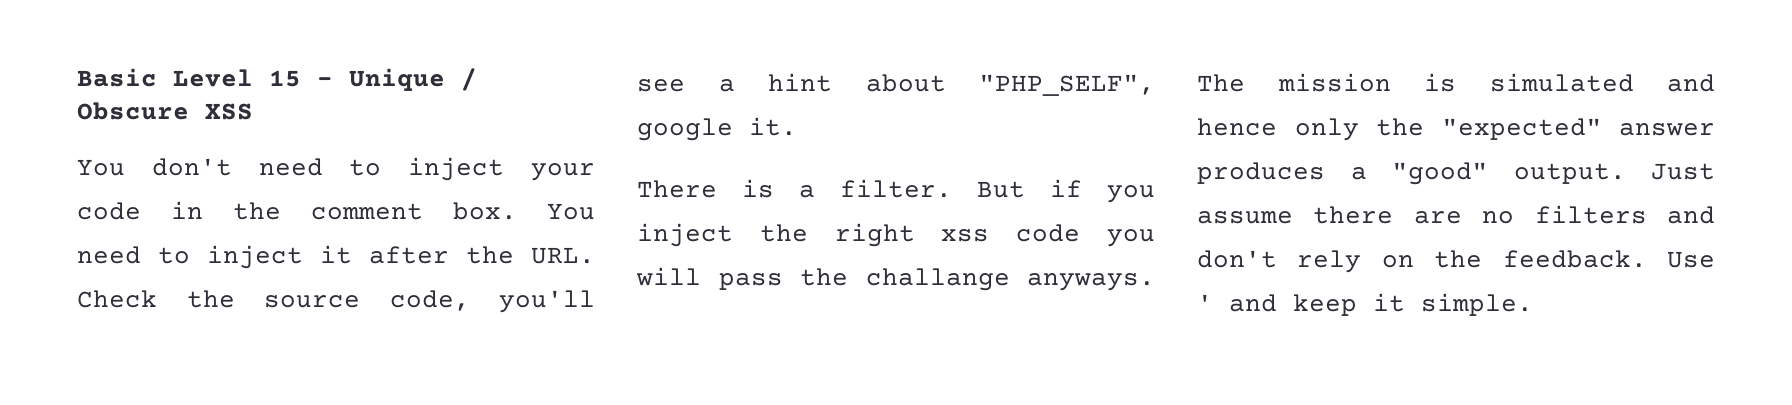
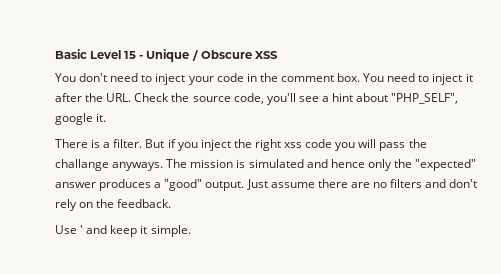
- Just assume there are no filters and don't rely on the feedback. Use ' and keep it simple.
+ Just assume there are no filters and don't rely on the feedback.
+ Use ' and keep it simple.

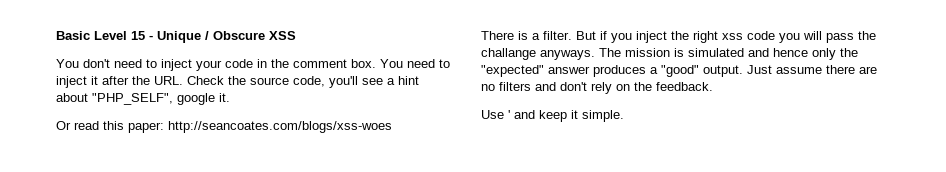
+ Or read this paper: http://seancoates.com/blogs/xss-woes

